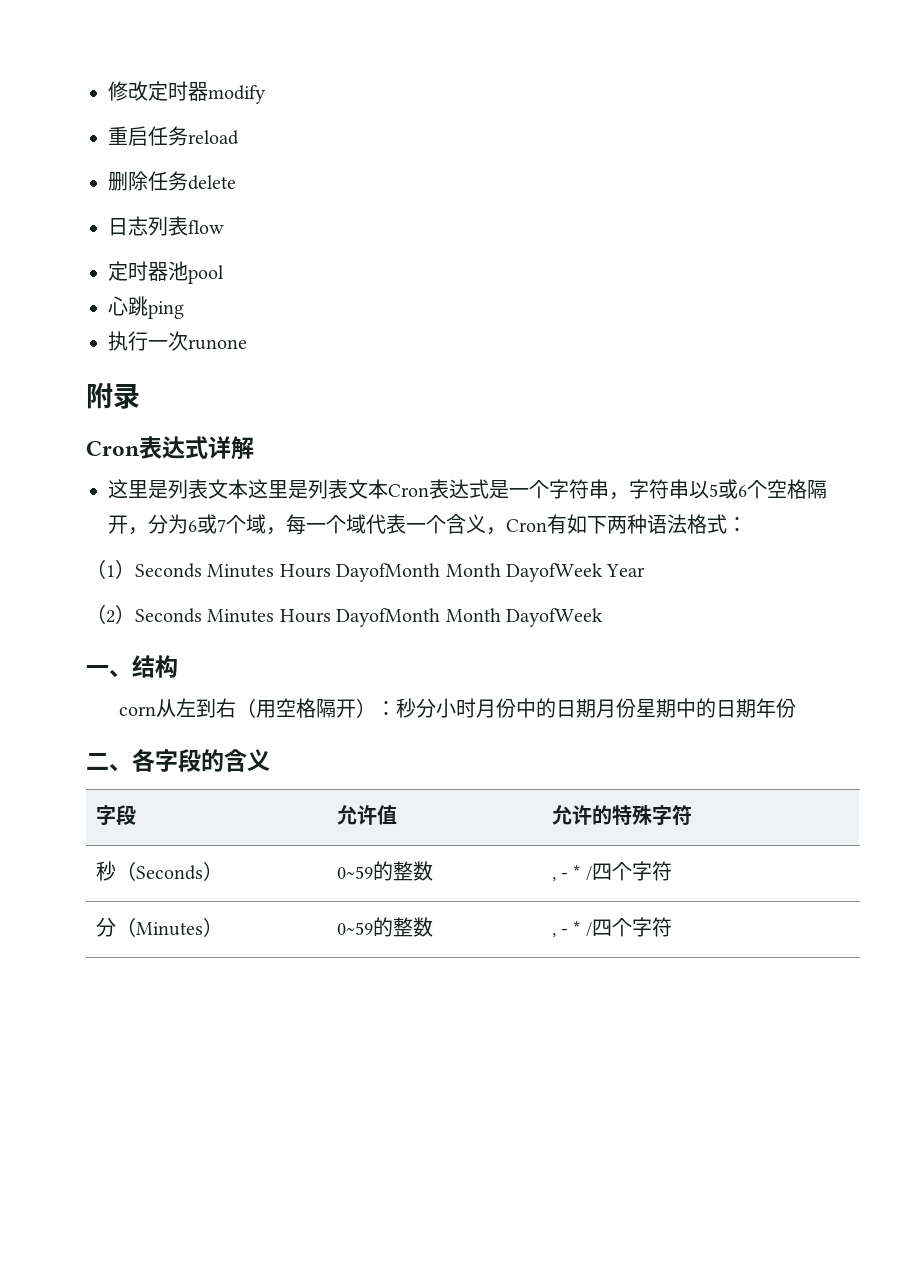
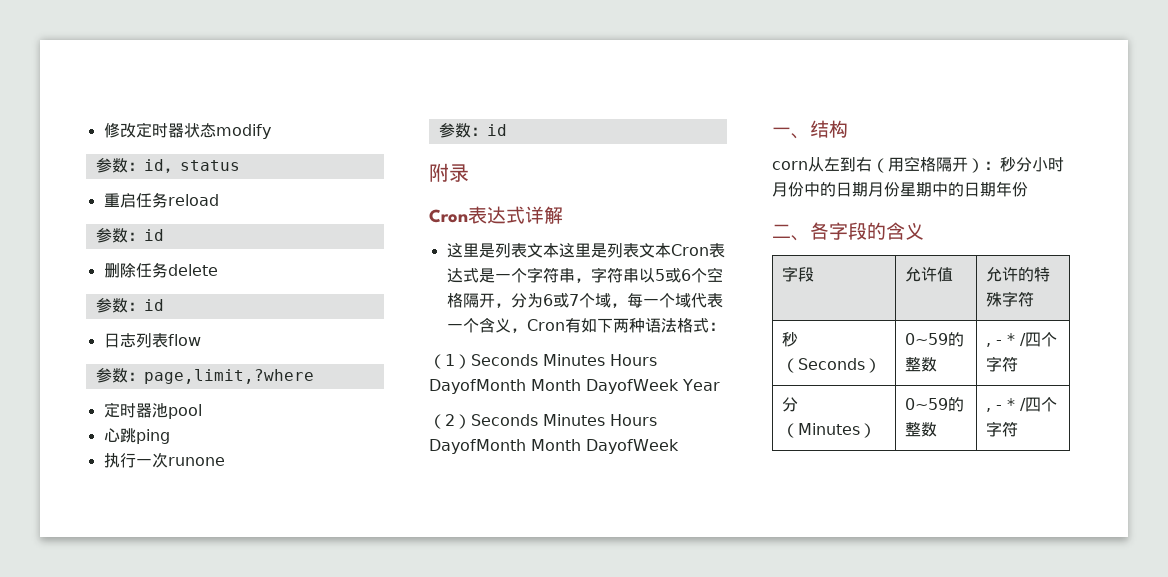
- 修改定时器modify
+ 修改定时器状态modify
+ 参数：id，status
  重启任务reload
+ 参数：id
  删除任务delete
+ 参数：id
+ 参数：page,limit,?where
  执行一次runone
+ 参数：id

